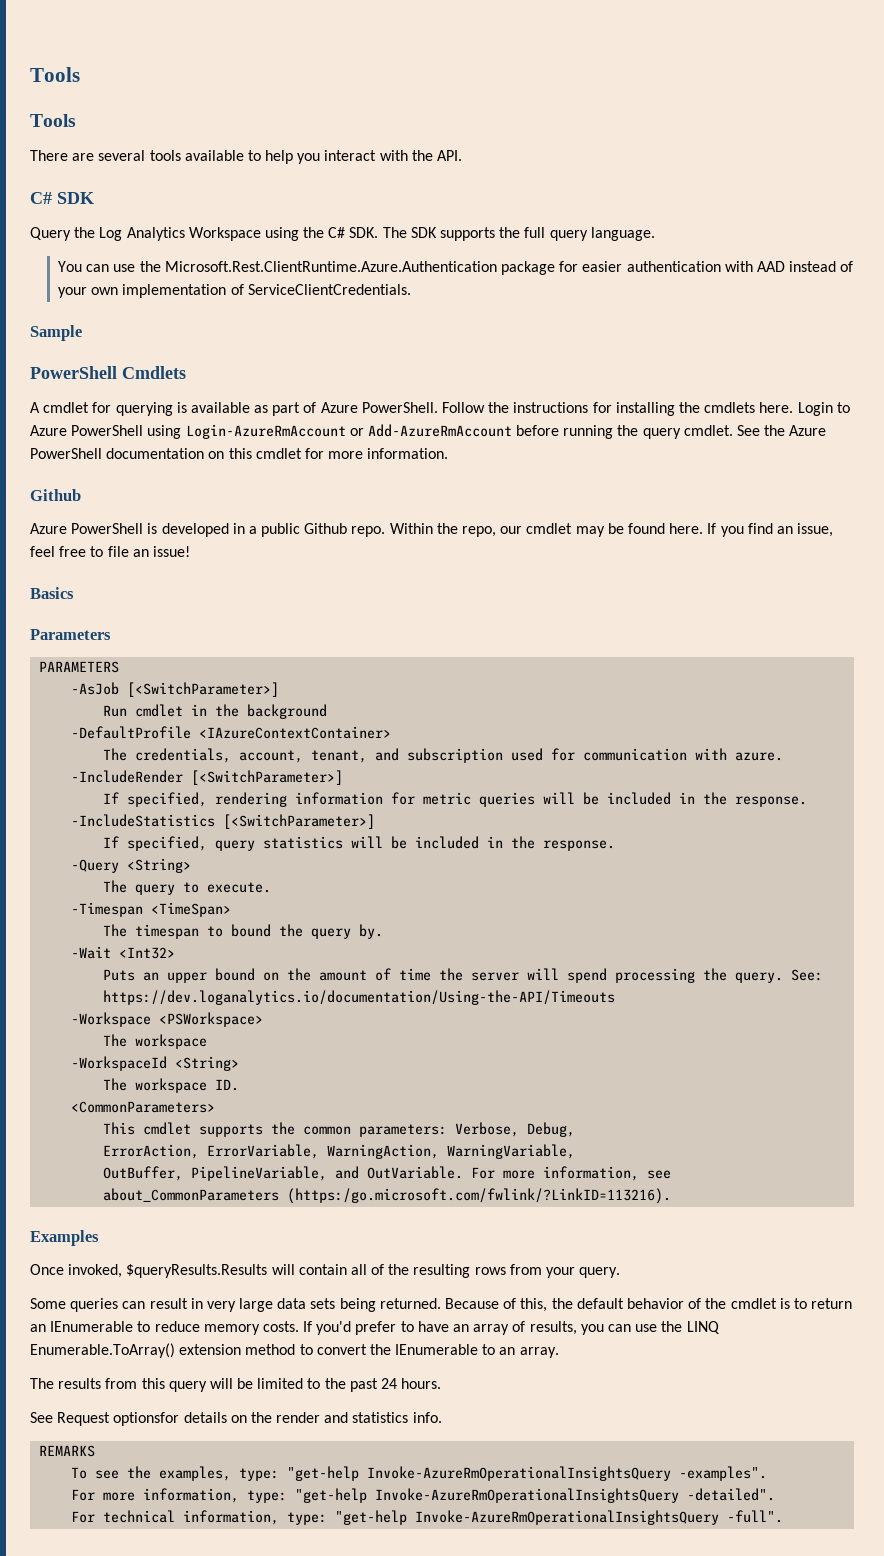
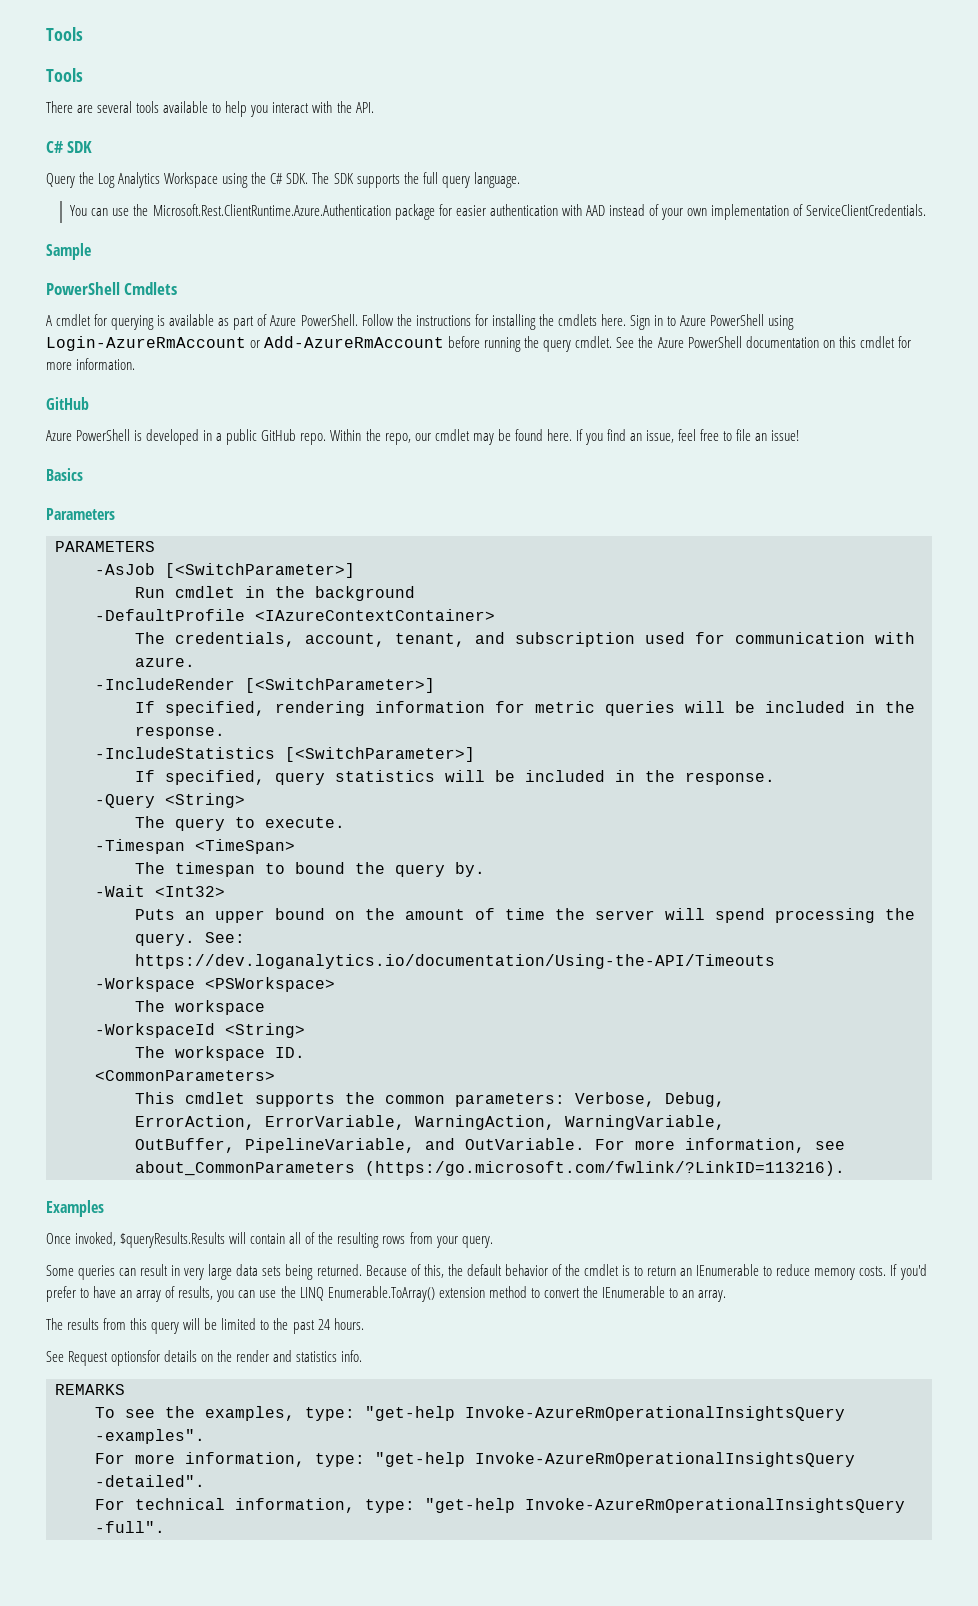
- Login to Azure PowerShell using Login-AzureRmAccount or Add-AzureRmAccount before running the query cmdlet.
+ Sign in to Azure PowerShell using Login-AzureRmAccount or Add-AzureRmAccount before running the query cmdlet.
  See the Azure PowerShell documentation on this cmdlet for more information.
- Github
+ GitHub
- Azure PowerShell is developed in a public Github repo.
+ Azure PowerShell is developed in a public GitHub repo.

